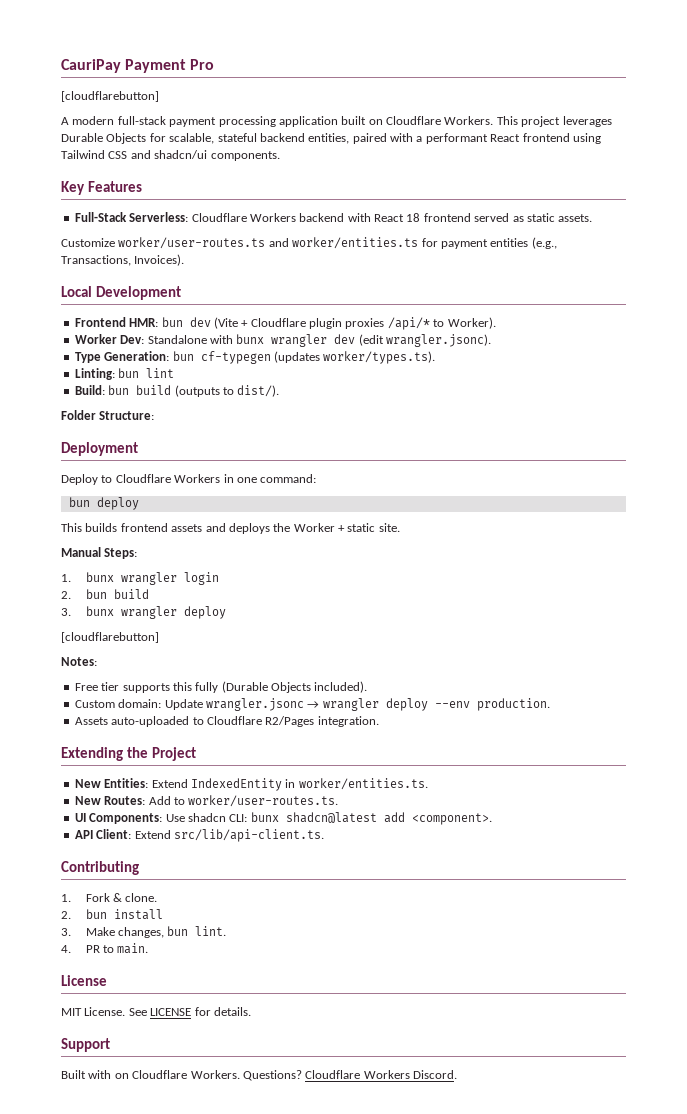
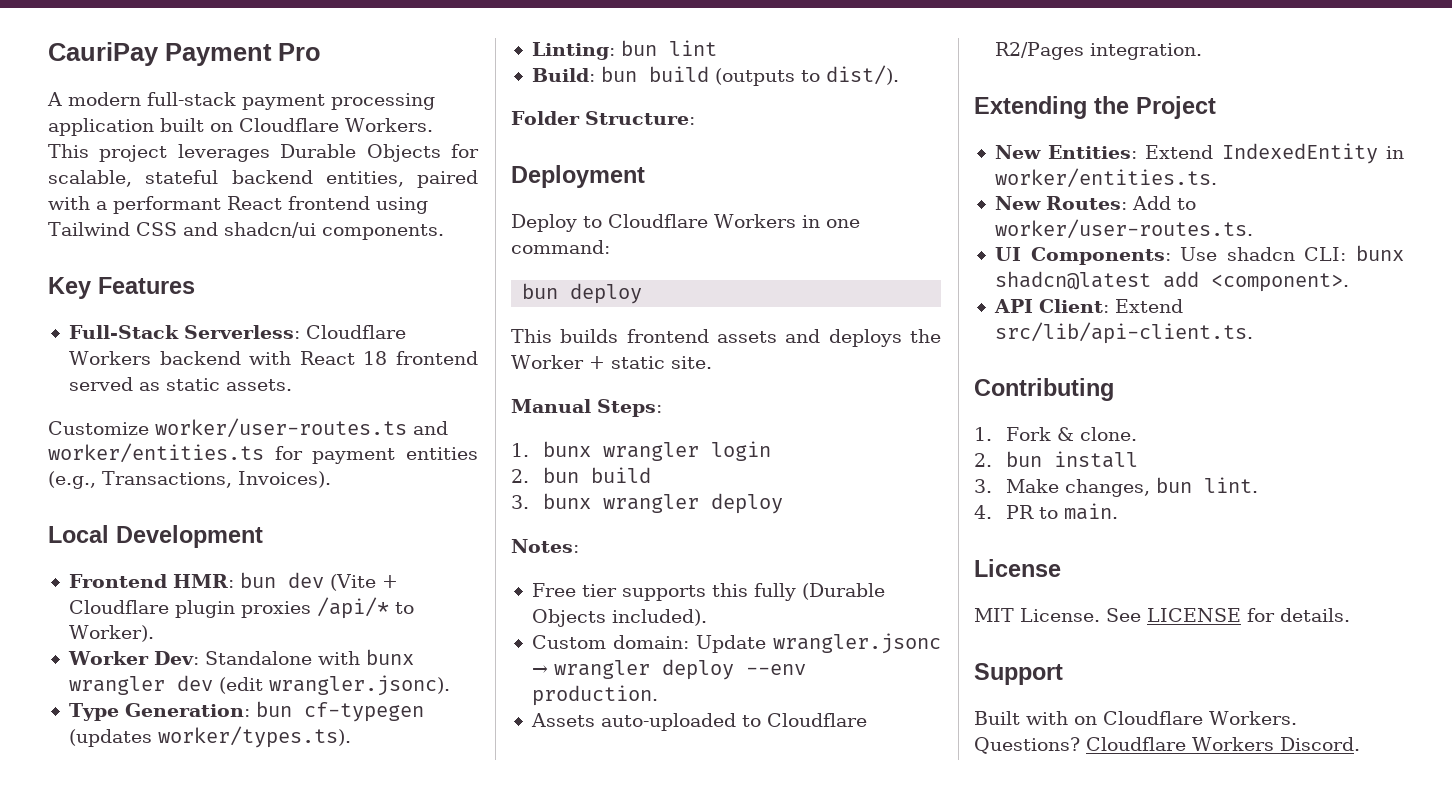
  CauriPay Payment Pro
- [cloudflarebutton]
  3. bunx wrangler deploy
- [cloudflarebutton]

